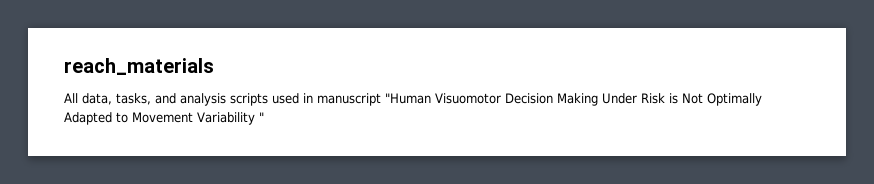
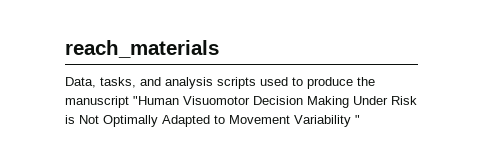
- All data, tasks, and analysis scripts used in manuscript "Human Visuomotor Decision Making Under Risk is Not Optimally Adapted to Movement Variability "
+ Data, tasks, and analysis scripts used to produce the manuscript "Human Visuomotor Decision Making Under Risk is Not Optimally Adapted to Movement Variability "

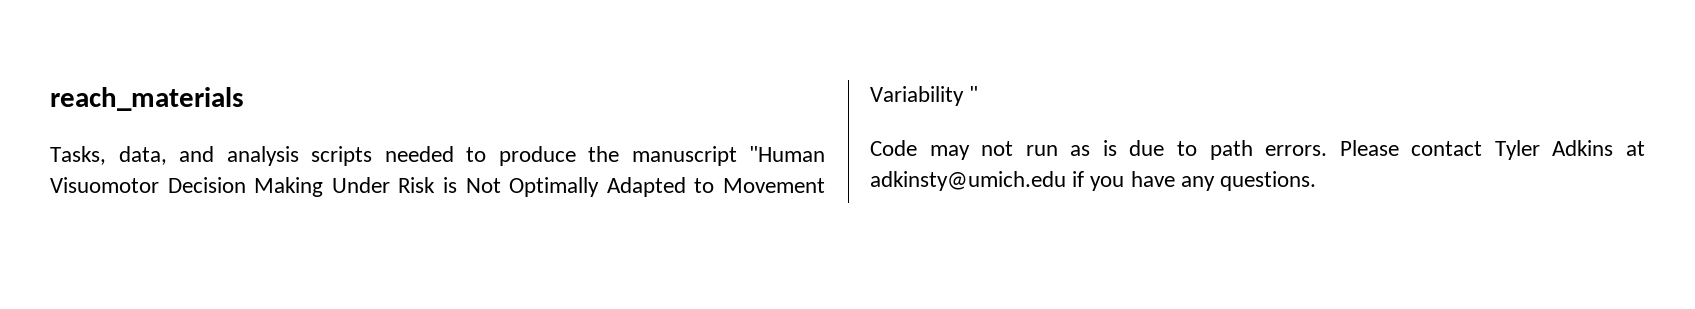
- Data, tasks, and analysis scripts used to produce the manuscript "Human Visuomotor Decision Making Under Risk is Not Optimally Adapted to Movement Variability "
+ Tasks, data, and analysis scripts needed to produce the manuscript "Human Visuomotor Decision Making Under Risk is Not Optimally Adapted to Movement Variability "
+ Code may not run as is due to path errors. Please contact Tyler Adkins at adkinsty@umich.edu if you have any questions.

